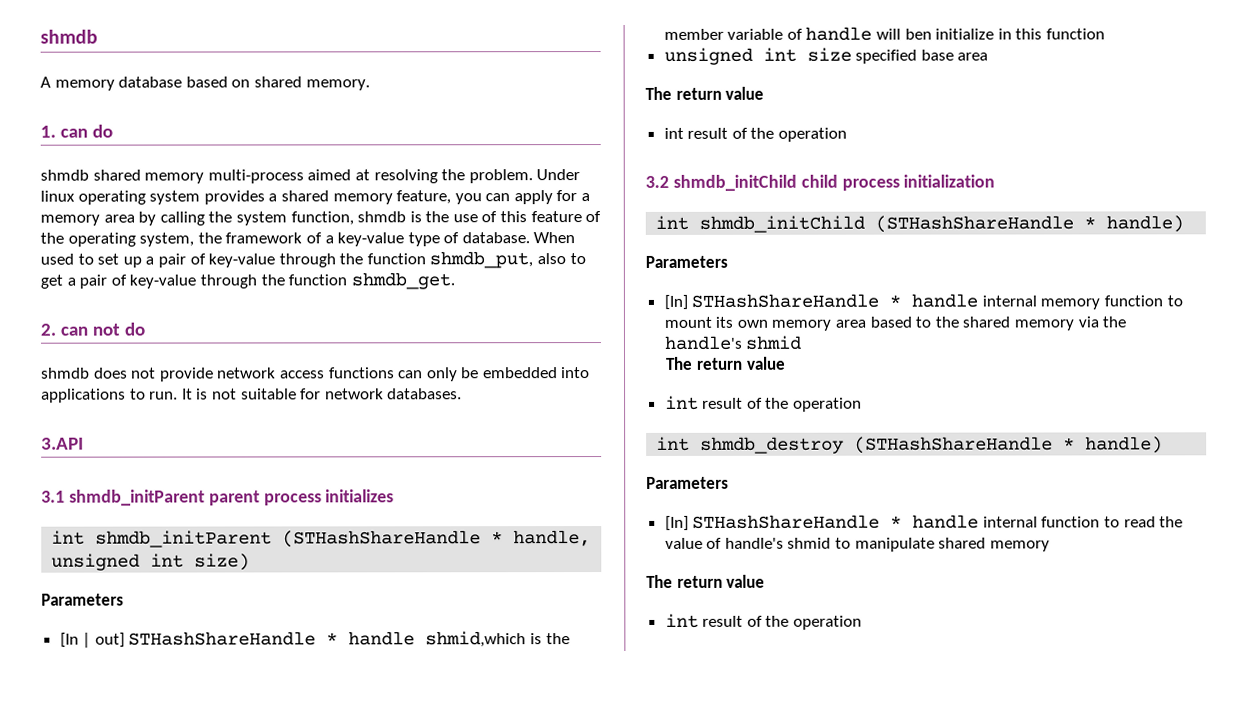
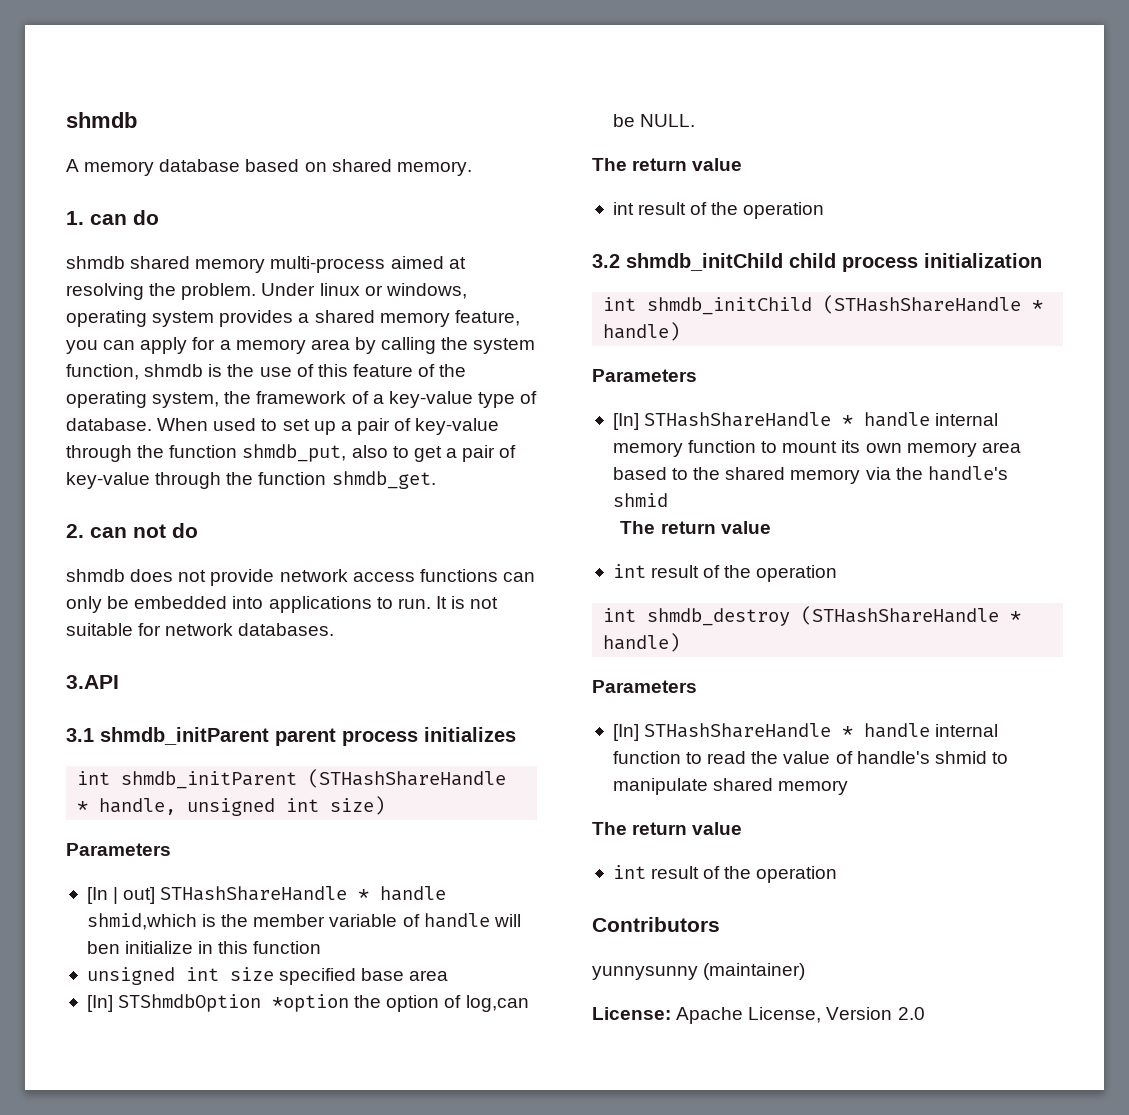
- Under linux operating system provides a shared memory feature, you can apply for a memory area by calling the system function, shmdb is the use of this feature of the operating system, the framework of a key-value type of database.
+ Under linux or windows, operating system provides a shared memory feature, you can apply for a memory area by calling the system function, shmdb is the use of this feature of the operating system, the framework of a key-value type of database.
+ [In] STShmdbOption *option the option of log,can be NULL.
+ Contributors
+ yunnysunny (maintainer)
+ License: Apache License, Version 2.0

